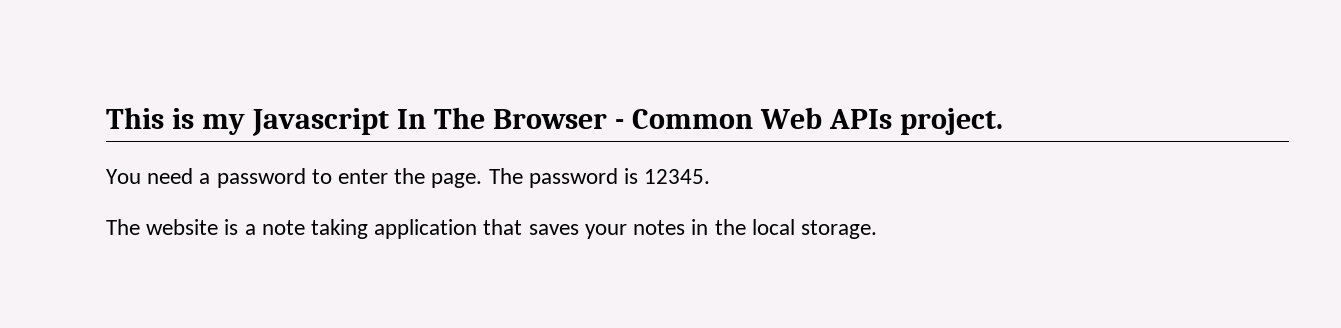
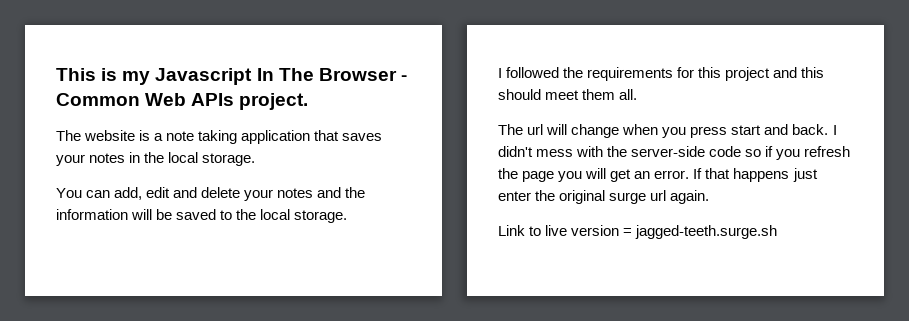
- You need a password to enter the page. The password is 12345.
+ You can add, edit and delete your notes and the information will be saved to the local storage.
+ I followed the requirements for this project and this should meet them all.
+ The url will change when you press start and back. I didn't mess with the server-side code so if you refresh the page you will get an error. If that happens just enter the original surge url again.
+ Link to live version = jagged-teeth.surge.sh

